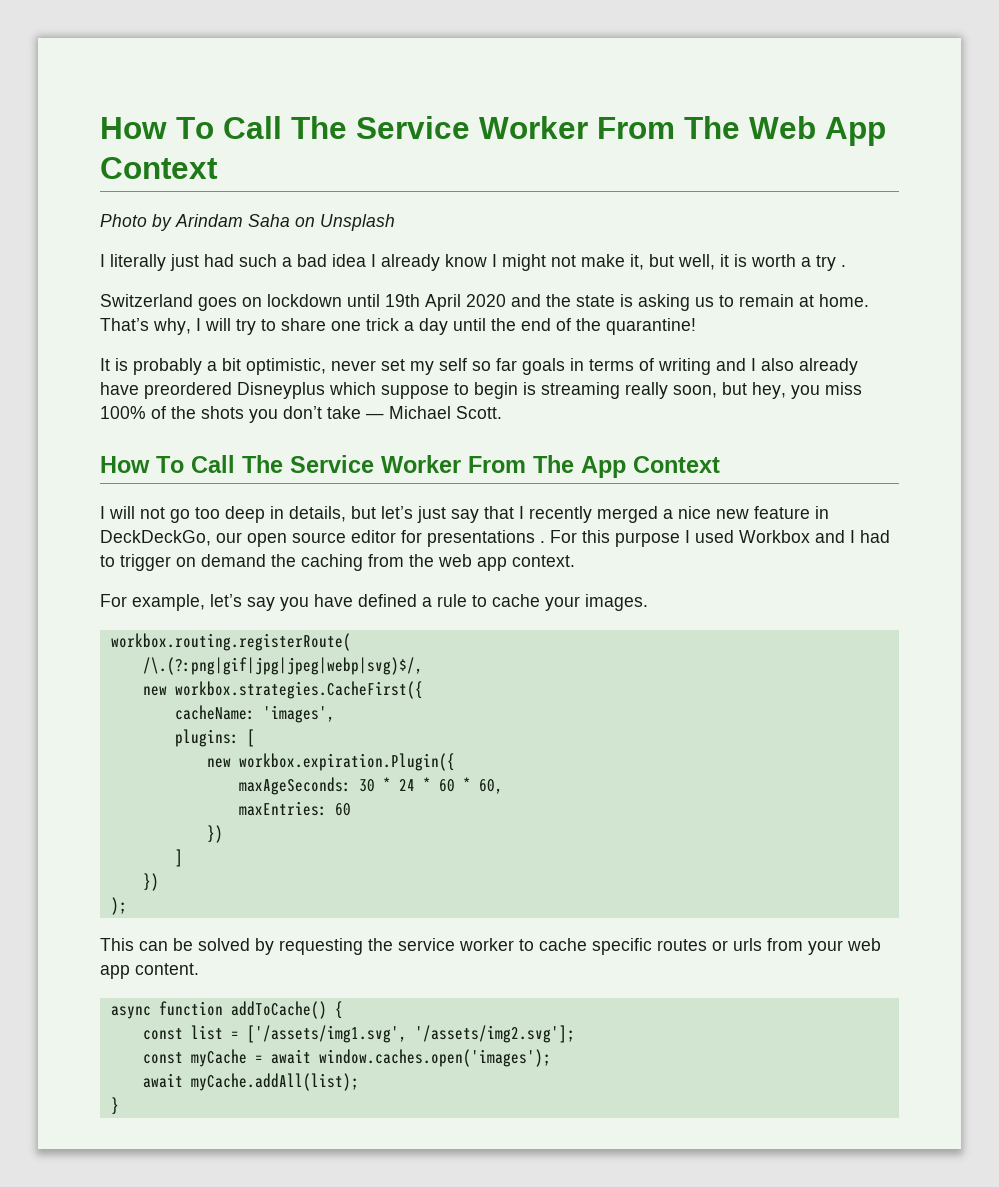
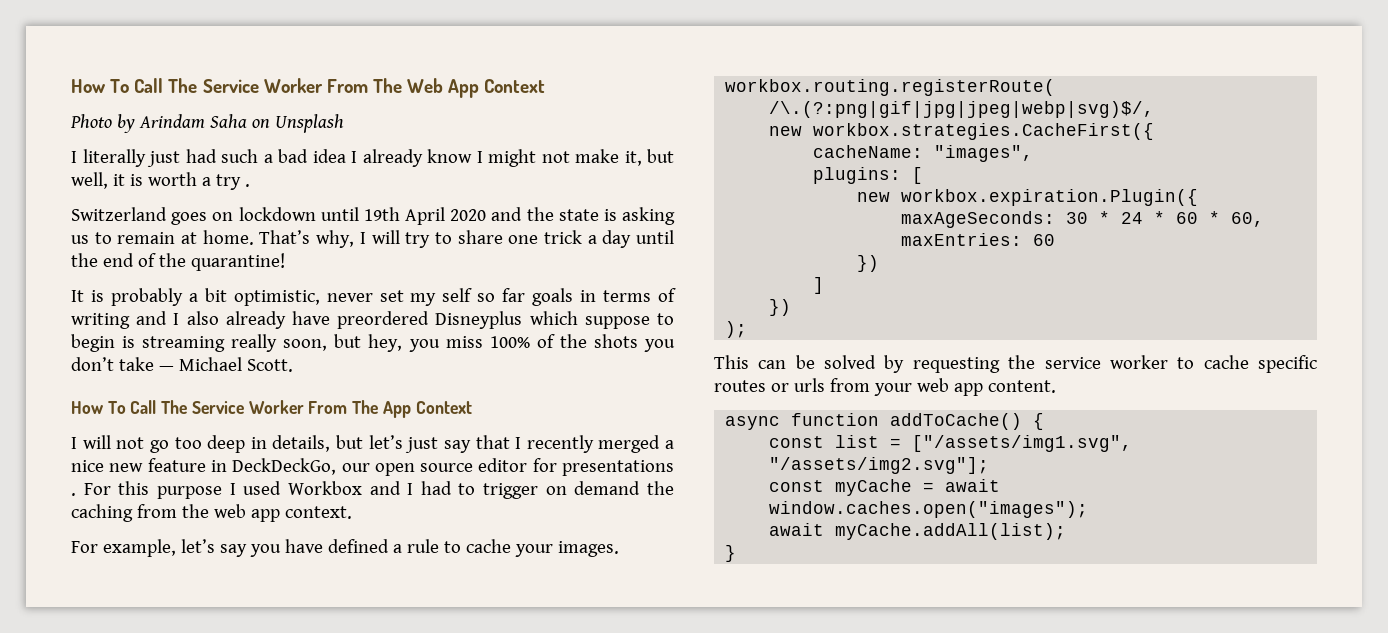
- cacheName: 'images',
+ cacheName: "images",
- const list = ['/assets/img1.svg', '/assets/img2.svg'];
+ const list = ["/assets/img1.svg", "/assets/img2.svg"];
- const myCache = await window.caches.open('images');
+ const myCache = await window.caches.open("images");

